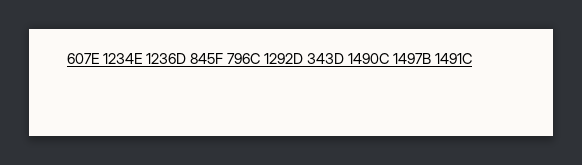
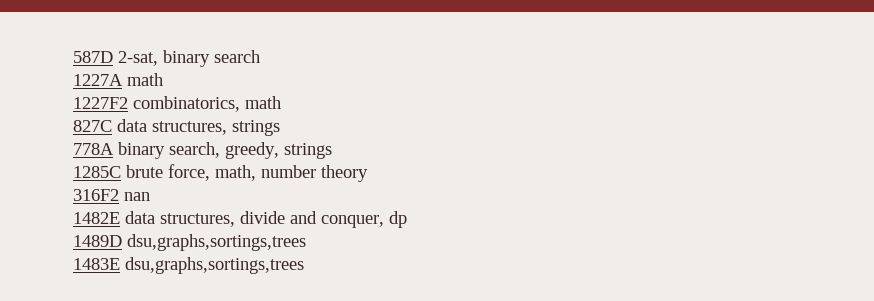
- 607E 1234E 1236D 845F 796C 1292D 343D 1490C 1497B 1491C
+ 587D 2-sat, binary search
+ 1227A math
+ 1227F2 combinatorics, math
+ 827C data structures, strings
+ 778A binary search, greedy, strings
+ 1285C brute force, math, number theory
+ 316F2 nan
+ 1482E data structures, divide and conquer, dp
+ 1489D dsu,graphs,sortings,trees
+ 1483E dsu,graphs,sortings,trees

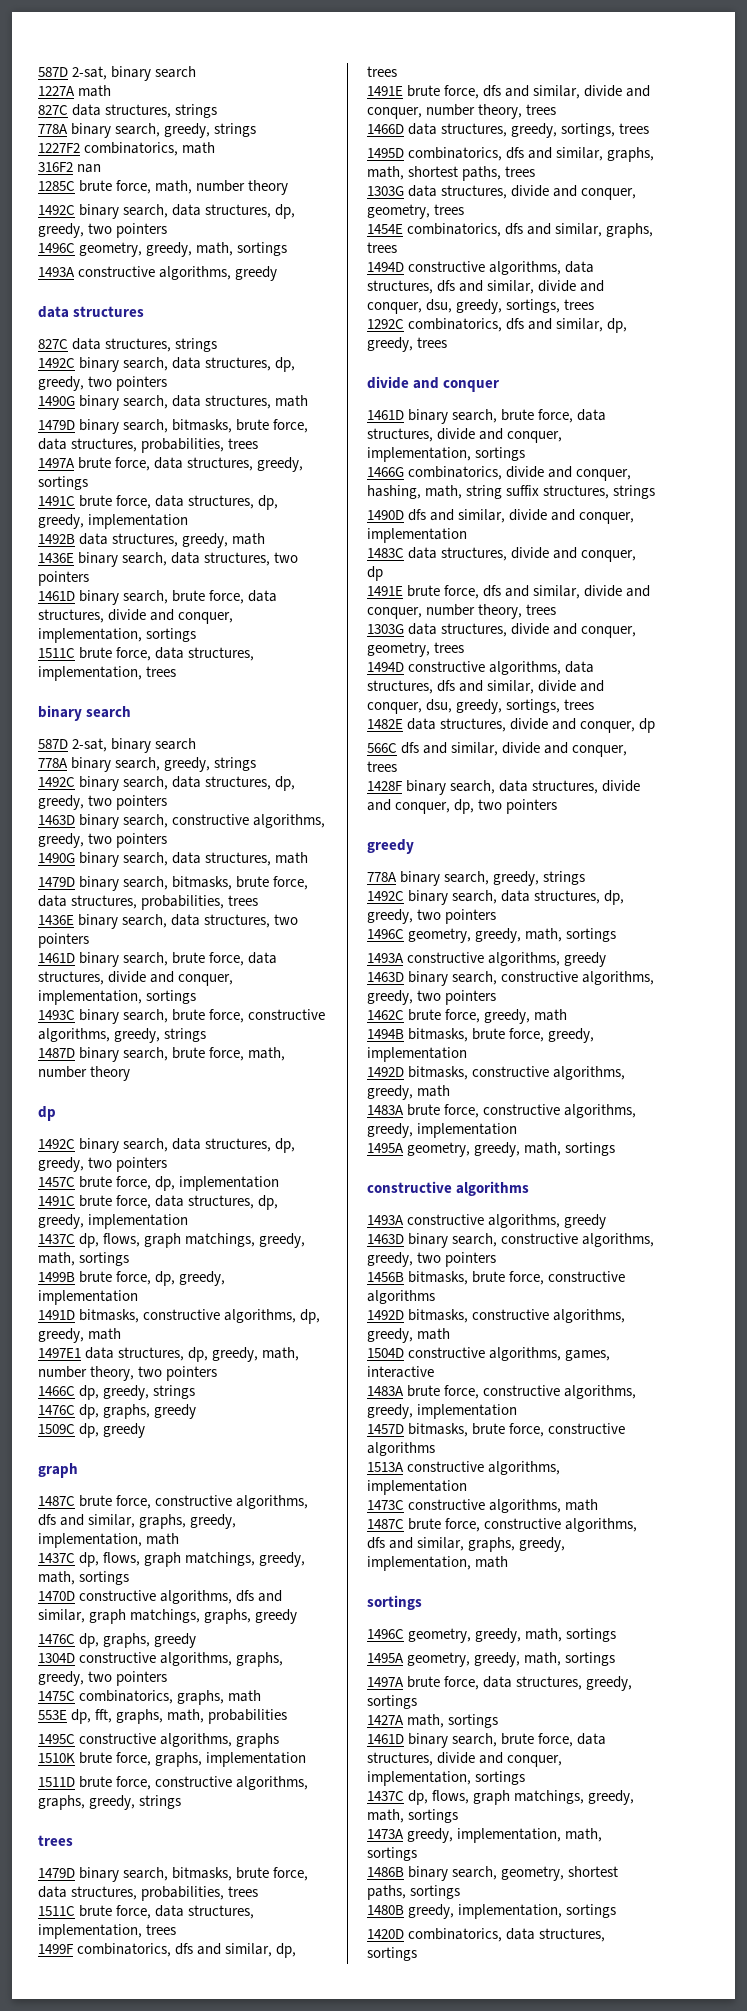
- 1227F2 combinatorics, math
+ 1227F2 combinatorics, math
+ 316F2 nan
  1285C brute force, math, number theory
- 316F2 nan
+ 1492C binary search, data structures, dp, greedy, two pointers
+ 1496C geometry, greedy, math, sortings
+ 1493A constructive algorithms, greedy
+ data structures
+ 827C data structures, strings
+ 1492C binary search, data structures, dp, greedy, two pointers
+ 1490G binary search, data structures, math
+ 1479D binary search, bitmasks, brute force, data structures, probabilities, trees
+ 1497A brute force, data structures, greedy, sortings
+ 1491C brute force, data structures, dp, greedy, implementation
+ 1492B data structures, greedy, math
+ 1436E binary search, data structures, two pointers
+ 1461D binary search, brute force, data structures, divide and conquer, implementation, sortings
+ 1511C brute force, data structures, implementation, trees
+ binary search
+ 587D 2-sat, binary search
+ 778A binary search, greedy, strings
+ 1492C binary search, data structures, dp, greedy, two pointers
+ 1463D binary search, constructive algorithms, greedy, two pointers
+ 1490G binary search, data structures, math
+ 1479D binary search, bitmasks, brute force, data structures, probabilities, trees
+ 1436E binary search, data structures, two pointers
+ 1461D binary search, brute force, data structures, divide and conquer, implementation, sortings
+ 1493C binary search, brute force, constructive algorithms, greedy, strings
+ 1487D binary search, brute force, math, number theory
+ dp
+ 1492C binary search, data structures, dp, greedy, two pointers
+ 1457C brute force, dp, implementation
+ 1491C brute force, data structures, dp, greedy, implementation
+ 1437C dp, flows, graph matchings, greedy, math, sortings
+ 1499B brute force, dp, greedy, implementation
+ 1491D bitmasks, constructive algorithms, dp, greedy, math
+ 1497E1 data structures, dp, greedy, math, number theory, two pointers
+ 1466C dp, greedy, strings
+ 1476C dp, graphs, greedy
+ 1509C dp, greedy
+ graph
+ 1487C brute force, constructive algorithms, dfs and similar, graphs, greedy, implementation, math
+ 1437C dp, flows, graph matchings, greedy, math, sortings
+ 1470D constructive algorithms, dfs and similar, graph matchings, graphs, greedy
+ 1476C dp, graphs, greedy
+ 1304D constructive algorithms, graphs, greedy, two pointers
+ 1475C combinatorics, graphs, math
+ 553E dp, fft, graphs, math, probabilities
+ 1495C constructive algorithms, graphs
+ 1510K brute force, graphs, implementation
+ 1511D brute force, constructive algorithms, graphs, greedy, strings
+ trees
+ 1479D binary search, bitmasks, brute force, data structures, probabilities, trees
+ 1511C brute force, data structures, implementation, trees
+ 1499F combinatorics, dfs and similar, dp, trees
+ 1491E brute force, dfs and similar, divide and conquer, number theory, trees
+ 1466D data structures, greedy, sortings, trees
+ 1495D combinatorics, dfs and similar, graphs, math, shortest paths, trees
+ 1303G data structures, divide and conquer, geometry, trees
+ 1454E combinatorics, dfs and similar, graphs, trees
+ 1494D constructive algorithms, data structures, dfs and similar, divide and conquer, dsu, greedy, sortings, trees
+ 1292C combinatorics, dfs and similar, dp, greedy, trees
+ divide and conquer
+ 1461D binary search, brute force, data structures, divide and conquer, implementation, sortings
+ 1466G combinatorics, divide and conquer, hashing, math, string suffix structures, strings
+ 1490D dfs and similar, divide and conquer, implementation
+ 1483C data structures, divide and conquer, dp
+ 1491E brute force, dfs and similar, divide and conquer, number theory, trees
+ 1303G data structures, divide and conquer, geometry, trees
+ 1494D constructive algorithms, data structures, dfs and similar, divide and conquer, dsu, greedy, sortings, trees
- 1489D dsu,graphs,sortings,trees
- 1483E dsu,graphs,sortings,trees
+ 566C dfs and similar, divide and conquer, trees
+ 1428F binary search, data structures, divide and conquer, dp, two pointers
+ greedy
+ 778A binary search, greedy, strings
+ 1492C binary search, data structures, dp, greedy, two pointers
+ 1496C geometry, greedy, math, sortings
+ 1493A constructive algorithms, greedy
+ 1463D binary search, constructive algorithms, greedy, two pointers
+ 1462C brute force, greedy, math
+ 1494B bitmasks, brute force, greedy, implementation
+ 1492D bitmasks, constructive algorithms, greedy, math
+ 1483A brute force, constructive algorithms, greedy, implementation
+ 1495A geometry, greedy, math, sortings
+ constructive algorithms
+ 1493A constructive algorithms, greedy
+ 1463D binary search, constructive algorithms, greedy, two pointers
+ 1456B bitmasks, brute force, constructive algorithms
+ 1492D bitmasks, constructive algorithms, greedy, math
+ 1504D constructive algorithms, games, interactive
+ 1483A brute force, constructive algorithms, greedy, implementation
+ 1457D bitmasks, brute force, constructive algorithms
+ 1513A constructive algorithms, implementation
+ 1473C constructive algorithms, math
+ 1487C brute force, constructive algorithms, dfs and similar, graphs, greedy, implementation, math
+ sortings
+ 1496C geometry, greedy, math, sortings
+ 1495A geometry, greedy, math, sortings
+ 1497A brute force, data structures, greedy, sortings
+ 1427A math, sortings
+ 1461D binary search, brute force, data structures, divide and conquer, implementation, sortings
+ 1437C dp, flows, graph matchings, greedy, math, sortings
+ 1473A greedy, implementation, math, sortings
+ 1486B binary search, geometry, shortest paths, sortings
+ 1480B greedy, implementation, sortings
+ 1420D combinatorics, data structures, sortings

